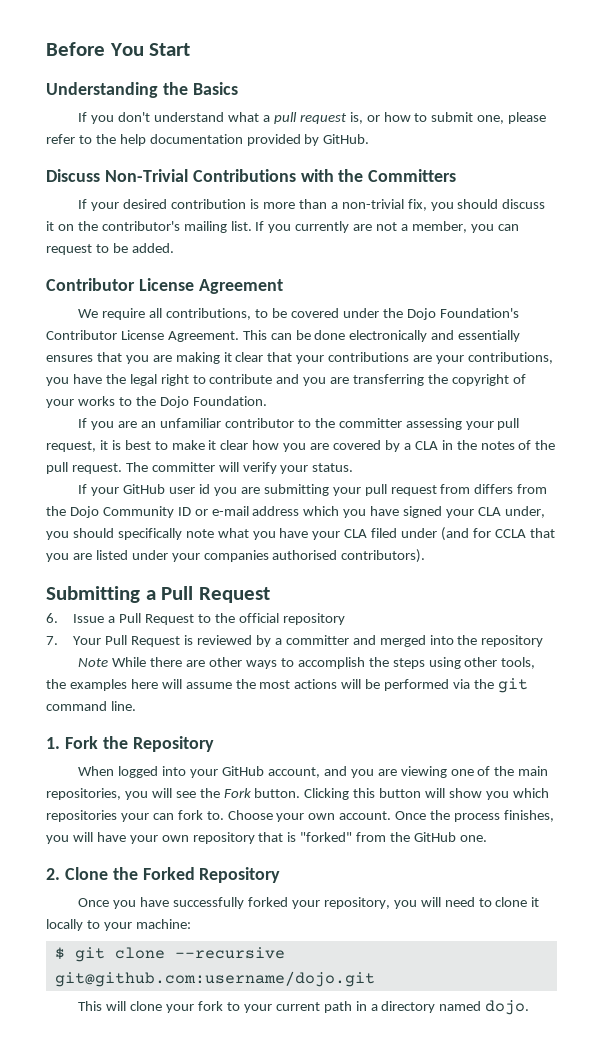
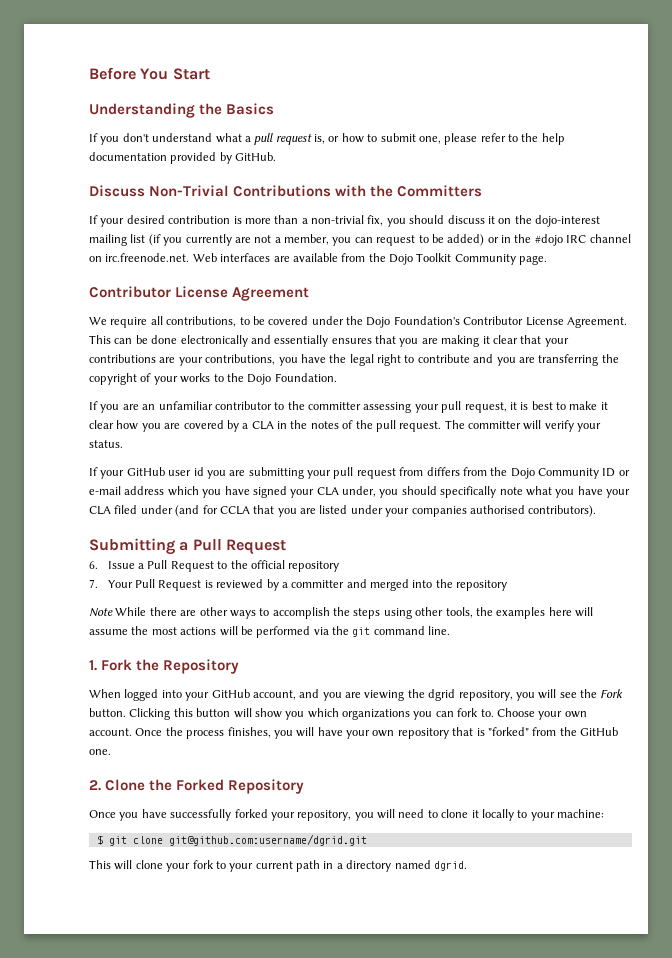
- If your desired contribution is more than a non-trivial fix, you should discuss it on the contributor's mailing list. If you currently are not a member, you can request to be added.
+ If your desired contribution is more than a non-trivial fix, you should discuss it on the dojo-interest mailing list (if you currently are not a member, you can request to be added) or in the #dojo IRC channel on irc.freenode.net. Web interfaces are available from the Dojo Toolkit Community page.
- When logged into your GitHub account, and you are viewing one of the main repositories, you will see the Fork button.
+ When logged into your GitHub account, and you are viewing the dgrid repository, you will see the Fork button.
- Clicking this button will show you which repositories your can fork to.
+ Clicking this button will show you which organizations you can fork to.
- $ git clone --recursive git@github.com:username/dojo.git
+ $ git clone git@github.com:username/dgrid.git
- This will clone your fork to your current path in a directory named dojo.
+ This will clone your fork to your current path in a directory named dgrid.

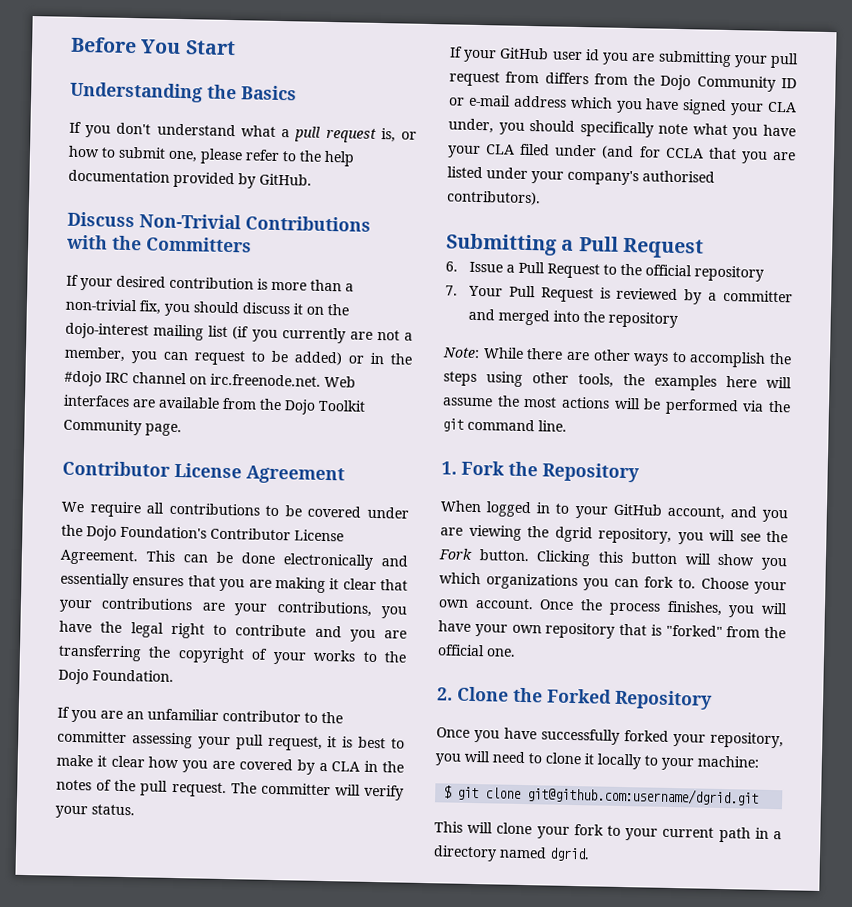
- We require all contributions, to be covered under the Dojo Foundation's Contributor License Agreement.
+ We require all contributions to be covered under the Dojo Foundation's Contributor License Agreement.
- If your GitHub user id you are submitting your pull request from differs from the Dojo Community ID or e-mail address which you have signed your CLA under, you should specifically note what you have your CLA filed under (and for CCLA that you are listed under your companies authorised contributors).
+ If your GitHub user id you are submitting your pull request from differs from the Dojo Community ID or e-mail address which you have signed your CLA under, you should specifically note what you have your CLA filed under (and for CCLA that you are listed under your company's authorised contributors).
- Note While there are other ways to accomplish the steps using other tools, the examples here will assume the most actions will be performed via the git command line.
+ Note: While there are other ways to accomplish the steps using other tools, the examples here will assume the most actions will be performed via the git command line.
- When logged into your GitHub account, and you are viewing the dgrid repository, you will see the Fork button.
+ When logged in to your GitHub account, and you are viewing the dgrid repository, you will see the Fork button.
- Once the process finishes, you will have your own repository that is "forked" from the GitHub one.
+ Once the process finishes, you will have your own repository that is "forked" from the official one.

